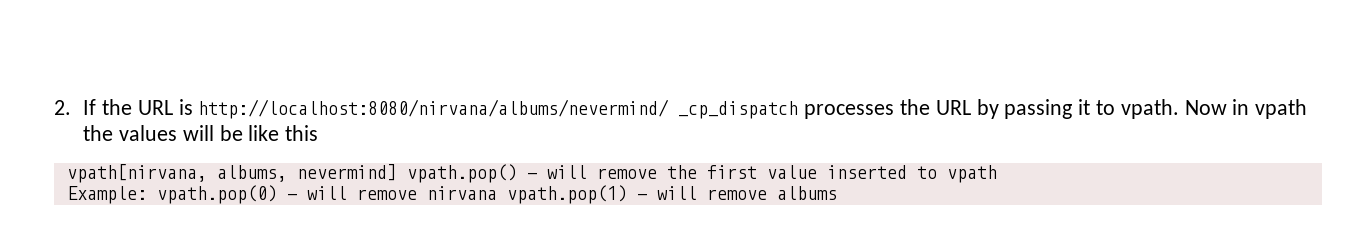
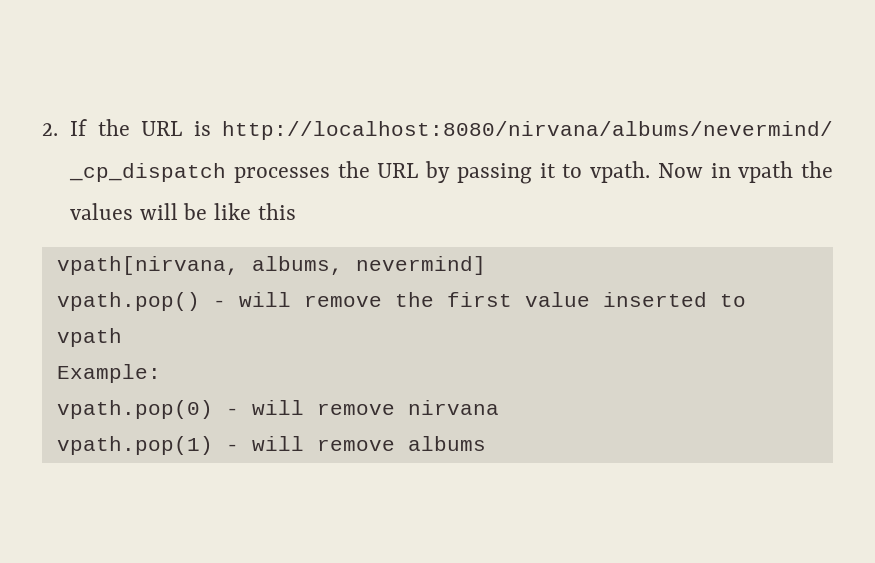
- vpath[nirvana, albums, nevermind] vpath.pop() - will remove the first value inserted to vpath
+ vpath[nirvana, albums, nevermind]
+ vpath.pop() - will remove the first value inserted to vpath
- Example: vpath.pop(0) - will remove nirvana vpath.pop(1) - will remove albums
+ Example:
+ vpath.pop(0) - will remove nirvana
+ vpath.pop(1) - will remove albums

